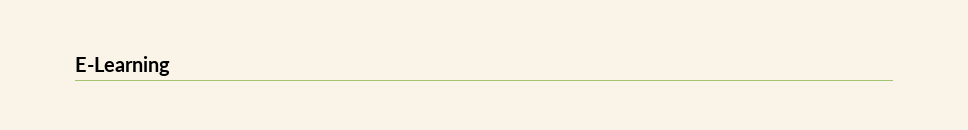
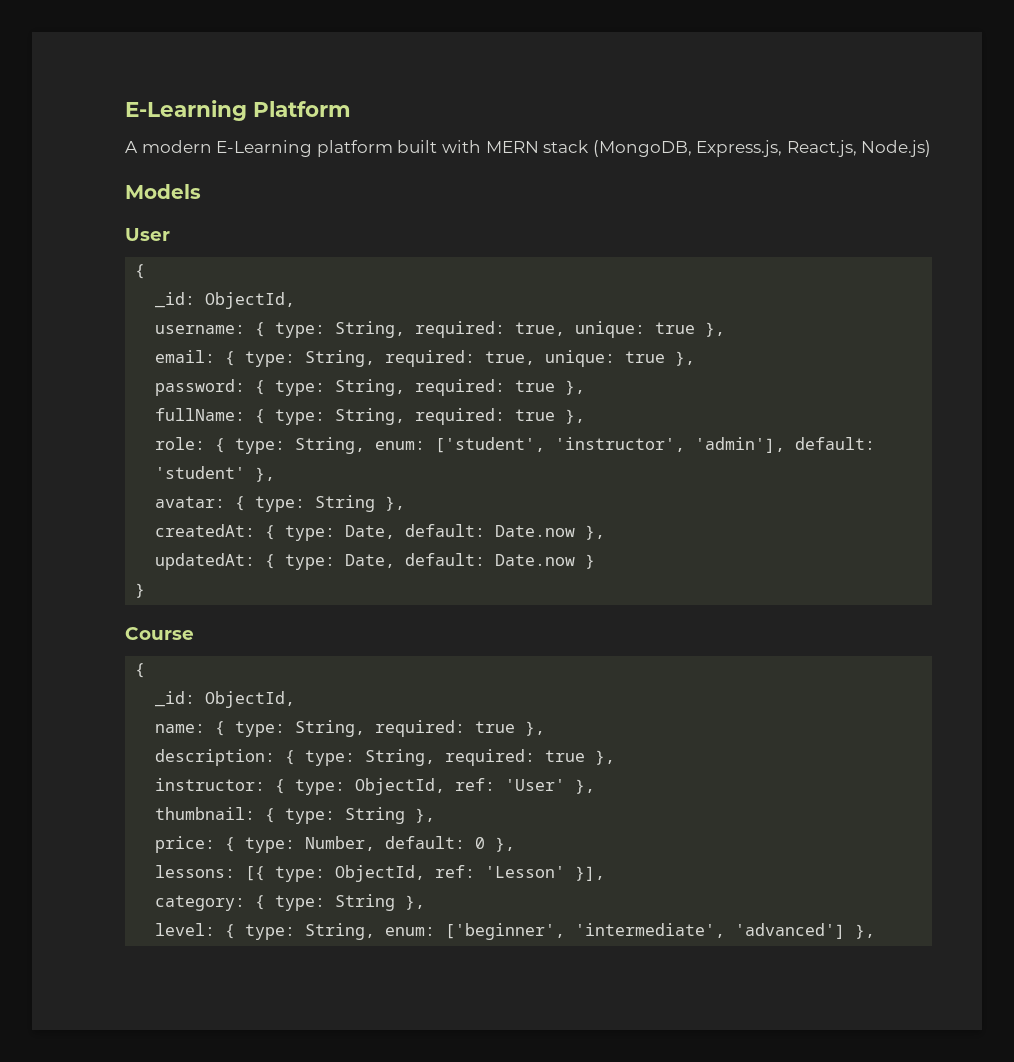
- E-Learning
+ E-Learning Platform
+ A modern E-Learning platform built with MERN stack (MongoDB, Express.js, React.js, Node.js)
+ Models
+ User
+ {
+ _id: ObjectId,
+ username: { type: String, required: true, unique: true },
+ email: { type: String, required: true, unique: true },
+ password: { type: String, required: true },
+ fullName: { type: String, required: true },
+ role: { type: String, enum: ['student', 'instructor', 'admin'], default: 'student' },
+ avatar: { type: String },
+ createdAt: { type: Date, default: Date.now },
+ updatedAt: { type: Date, default: Date.now }
+ }
+ Course
+ {
+ _id: ObjectId,
+ name: { type: String, required: true },
+ description: { type: String, required: true },
+ instructor: { type: ObjectId, ref: 'User' },
+ thumbnail: { type: String },
+ price: { type: Number, default: 0 },
+ lessons: [{ type: ObjectId, ref: 'Lesson' }],
+ category: { type: String },
+ level: { type: String, enum: ['beginner', 'intermediate', 'advanced'] },

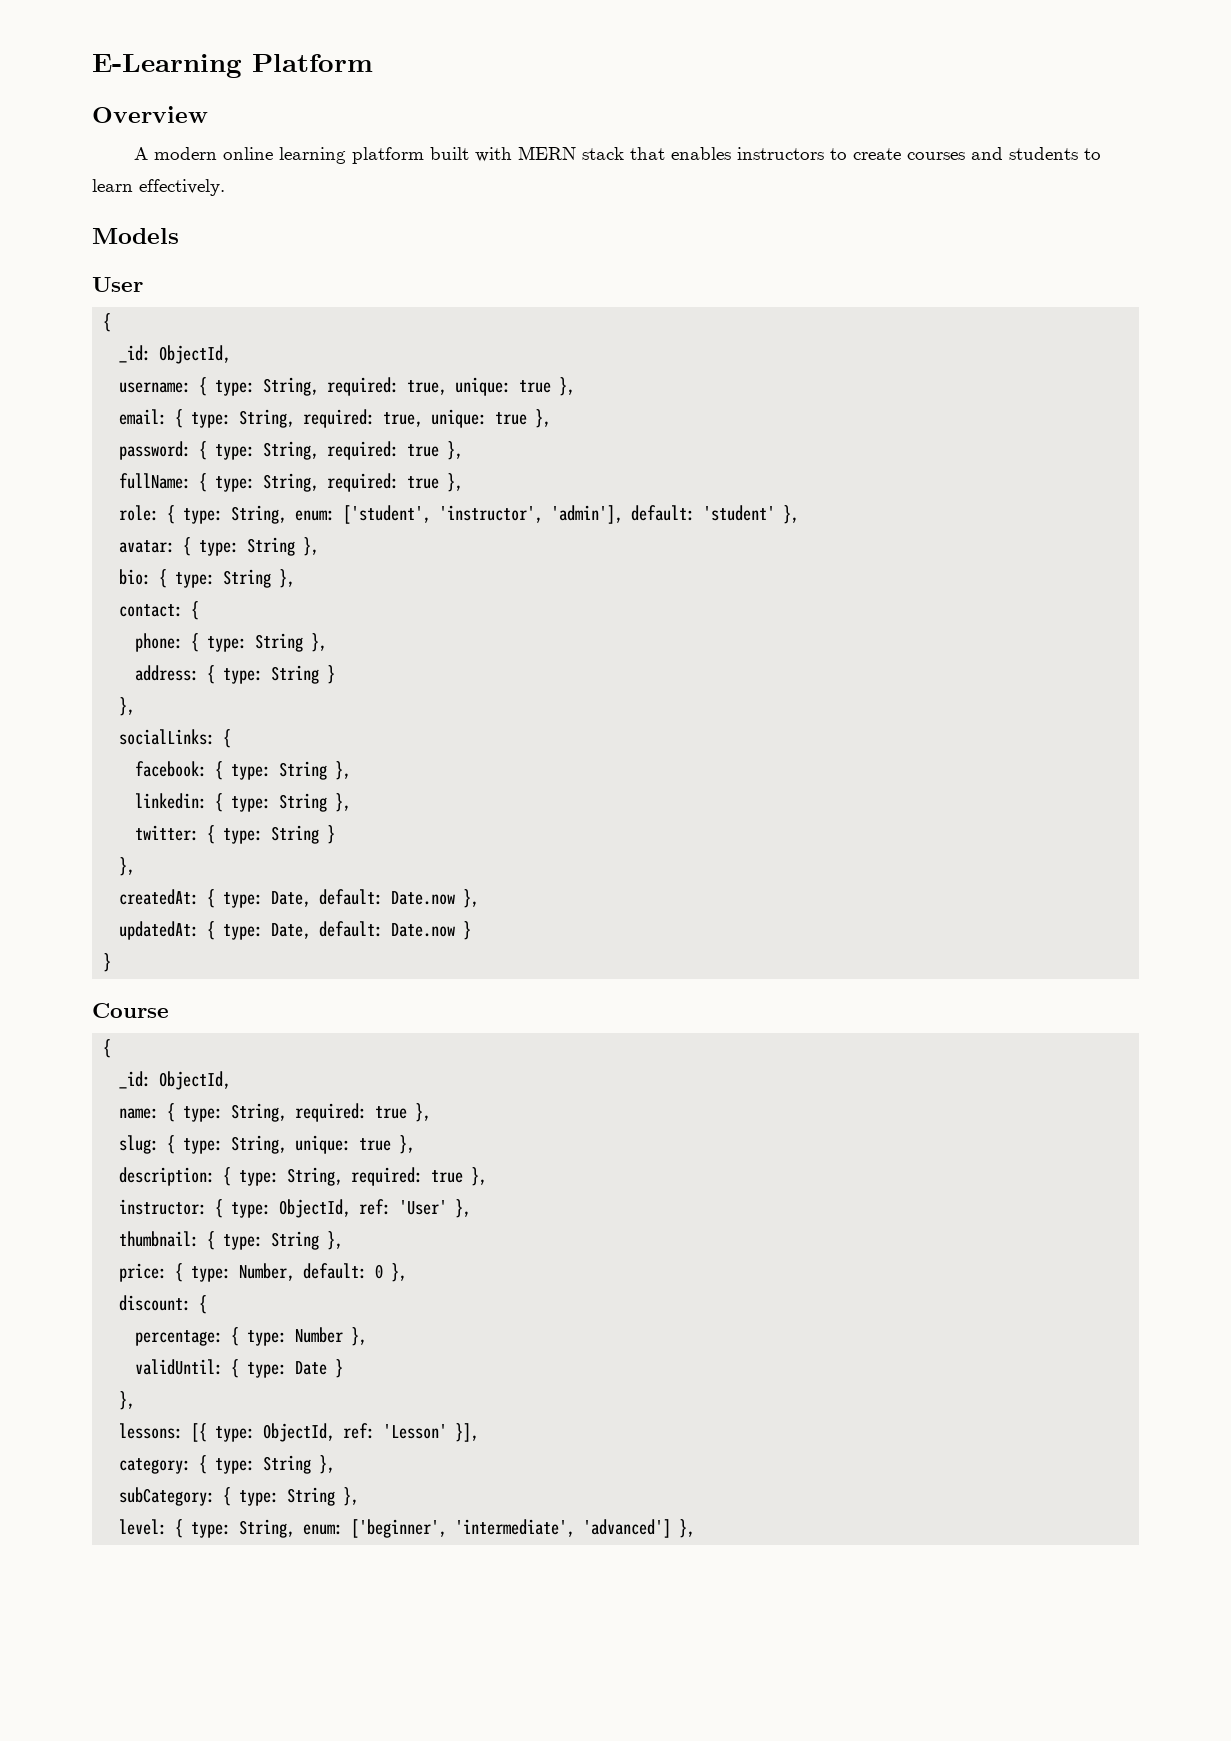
+ Overview
- A modern E-Learning platform built with MERN stack (MongoDB, Express.js, React.js, Node.js)
+ A modern online learning platform built with MERN stack that enables instructors to create courses and students to learn effectively.
+ bio: { type: String },
+ contact: {
+ phone: { type: String },
+ address: { type: String }
+ },
+ socialLinks: {
+ facebook: { type: String },
+ linkedin: { type: String },
+ twitter: { type: String }
+ },
+ slug: { type: String, unique: true },
+ discount: {
+ percentage: { type: Number },
+ validUntil: { type: Date }
+ },
+ subCategory: { type: String },

